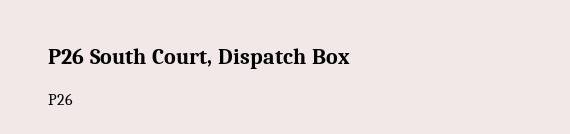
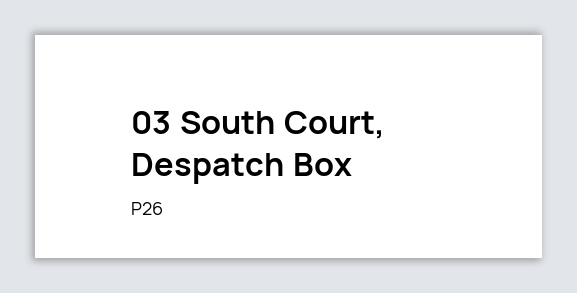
- P26 South Court, Dispatch Box
+ 03 South Court, Despatch Box

